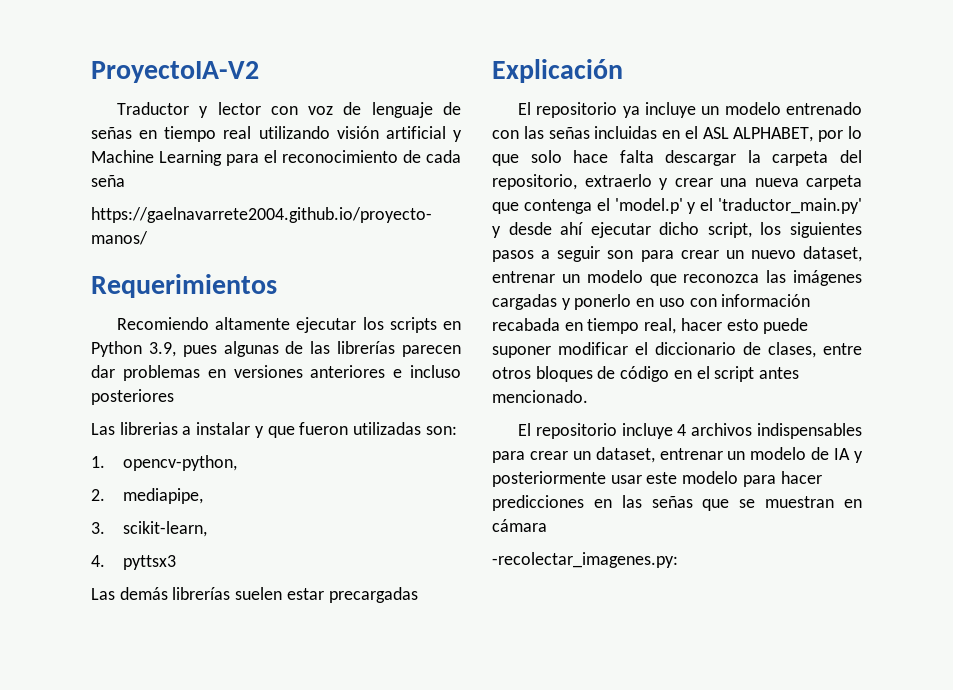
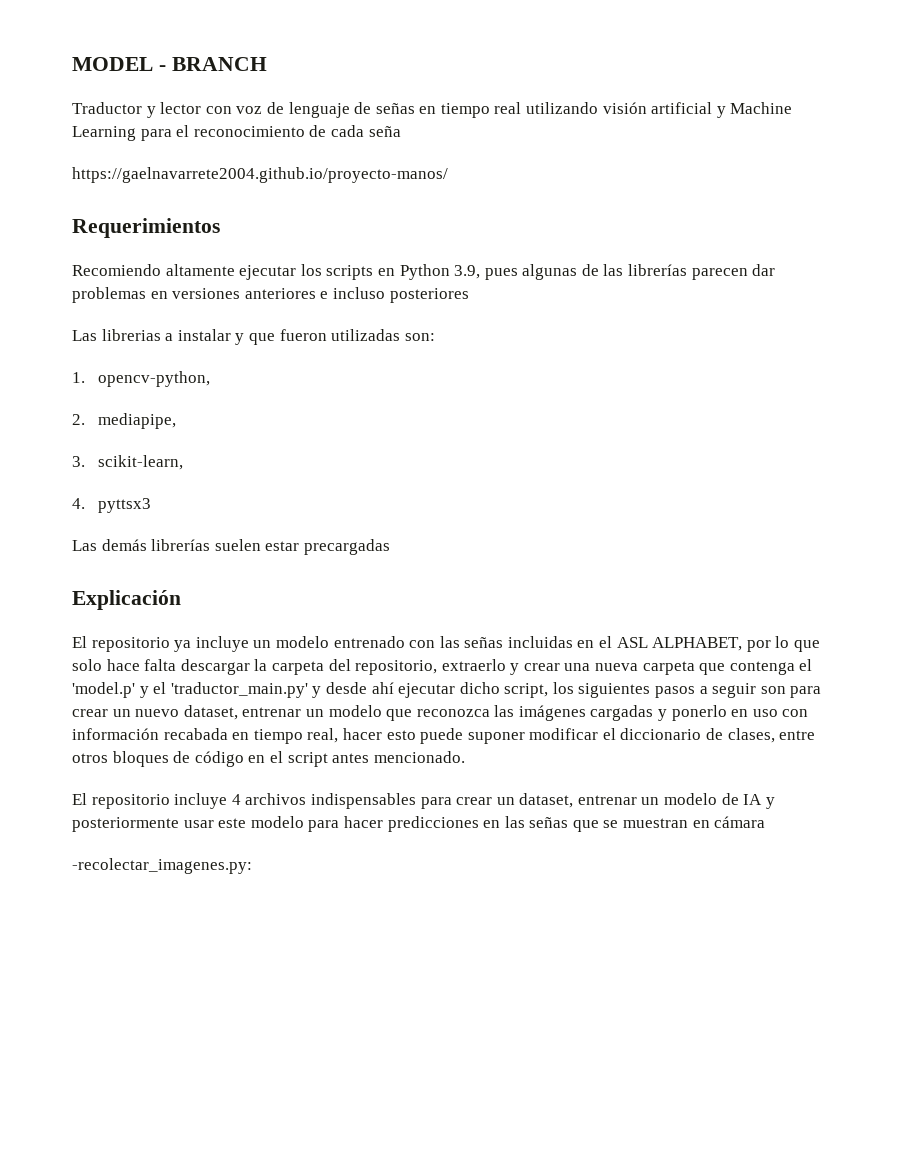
- ProyectoIA-V2
+ MODEL - BRANCH

